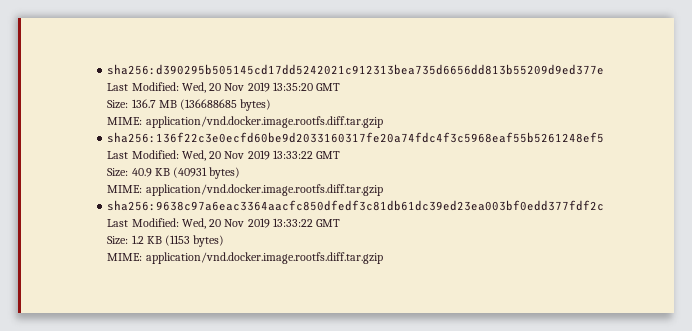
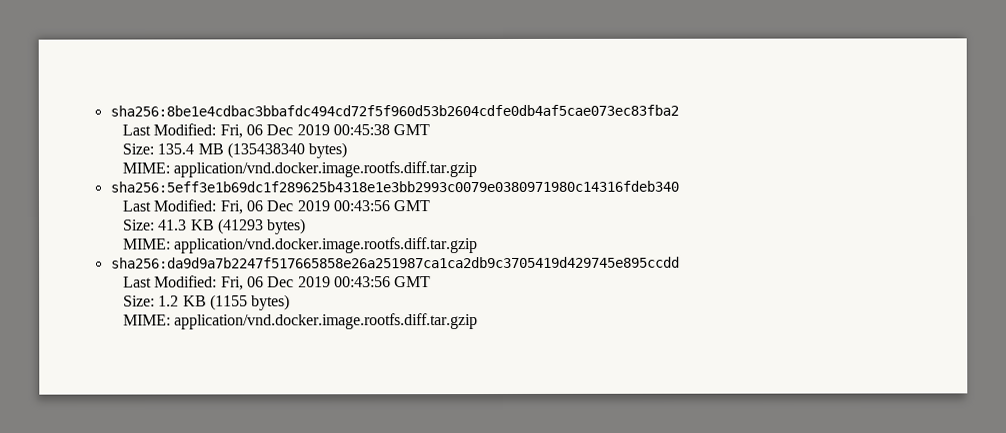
- sha256:d390295b505145cd17dd5242021c912313bea735d6656dd813b55209d9ed377e
- Last Modified: Wed, 20 Nov 2019 13:35:20 GMT
- Size: 136.7 MB (136688685 bytes)
+ sha256:8be1e4cdbac3bbafdc494cd72f5f960d53b2604cdfe0db4af5cae073ec83fba2
+ Last Modified: Fri, 06 Dec 2019 00:45:38 GMT
+ Size: 135.4 MB (135438340 bytes)
  MIME: application/vnd.docker.image.rootfs.diff.tar.gzip
- sha256:136f22c3e0ecfd60be9d2033160317fe20a74fdc4f3c5968eaf55b5261248ef5
- Last Modified: Wed, 20 Nov 2019 13:33:22 GMT
- Size: 40.9 KB (40931 bytes)
+ sha256:5eff3e1b69dc1f289625b4318e1e3bb2993c0079e0380971980c14316fdeb340
+ Last Modified: Fri, 06 Dec 2019 00:43:56 GMT
+ Size: 41.3 KB (41293 bytes)
  MIME: application/vnd.docker.image.rootfs.diff.tar.gzip
- sha256:9638c97a6eac3364aacfc850dfedf3c81db61dc39ed23ea003bf0edd377fdf2c
- Last Modified: Wed, 20 Nov 2019 13:33:22 GMT
+ sha256:da9d9a7b2247f517665858e26a251987ca1ca2db9c3705419d429745e895ccdd
+ Last Modified: Fri, 06 Dec 2019 00:43:56 GMT
- Size: 1.2 KB (1153 bytes)
+ Size: 1.2 KB (1155 bytes)

